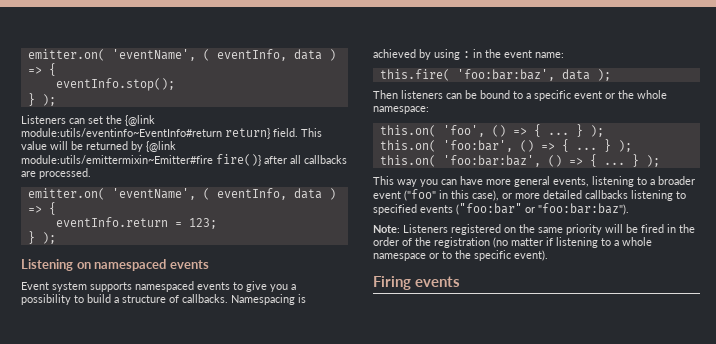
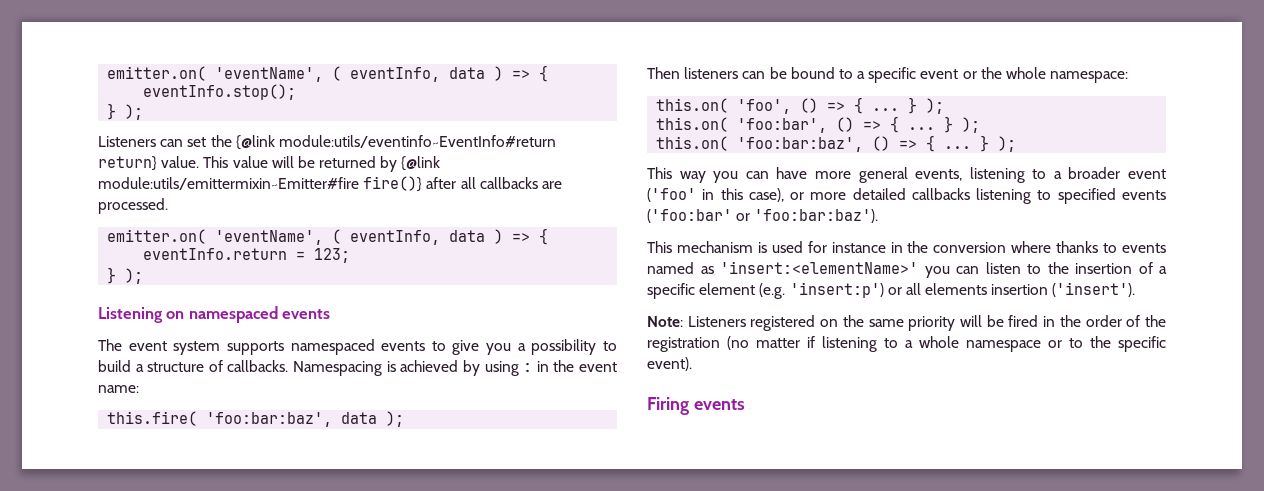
- Listeners can set the {@link module:utils/eventinfo~EventInfo#return return} field.
+ Listeners can set the {@link module:utils/eventinfo~EventInfo#return return} value.
- Event system supports namespaced events to give you a possibility to build a structure of callbacks.
+ The event system supports namespaced events to give you a possibility to build a structure of callbacks.
- This way you can have more general events, listening to a broader event ("foo" in this case), or more detailed callbacks listening to specified events ("foo:bar" or "foo:bar:baz").
+ This way you can have more general events, listening to a broader event ('foo' in this case), or more detailed callbacks listening to specified events ('foo:bar' or 'foo:bar:baz').
+ This mechanism is used for instance in the conversion where thanks to events named as 'insert:<elementName>' you can listen to the insertion of a specific element (e.g. 'insert:p') or all elements insertion ('insert').

